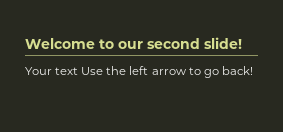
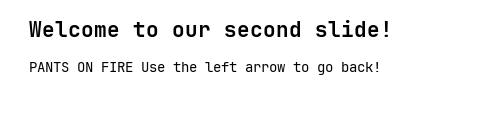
- Your text Use the left arrow to go back!
+ PANTS ON FIRE Use the left arrow to go back!

